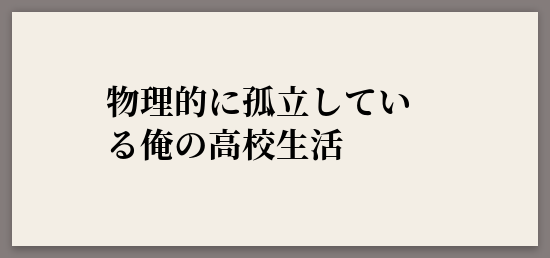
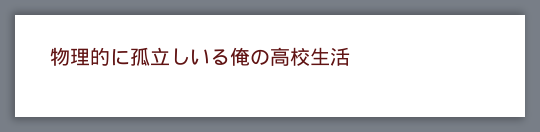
- 物理的に孤立している俺の高校生活
+ 物理的に孤立しいる俺の高校生活

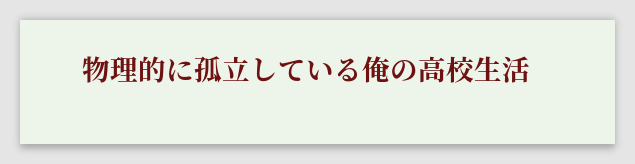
- 物理的に孤立しいる俺の高校生活
+ 物理的に孤立している俺の高校生活

